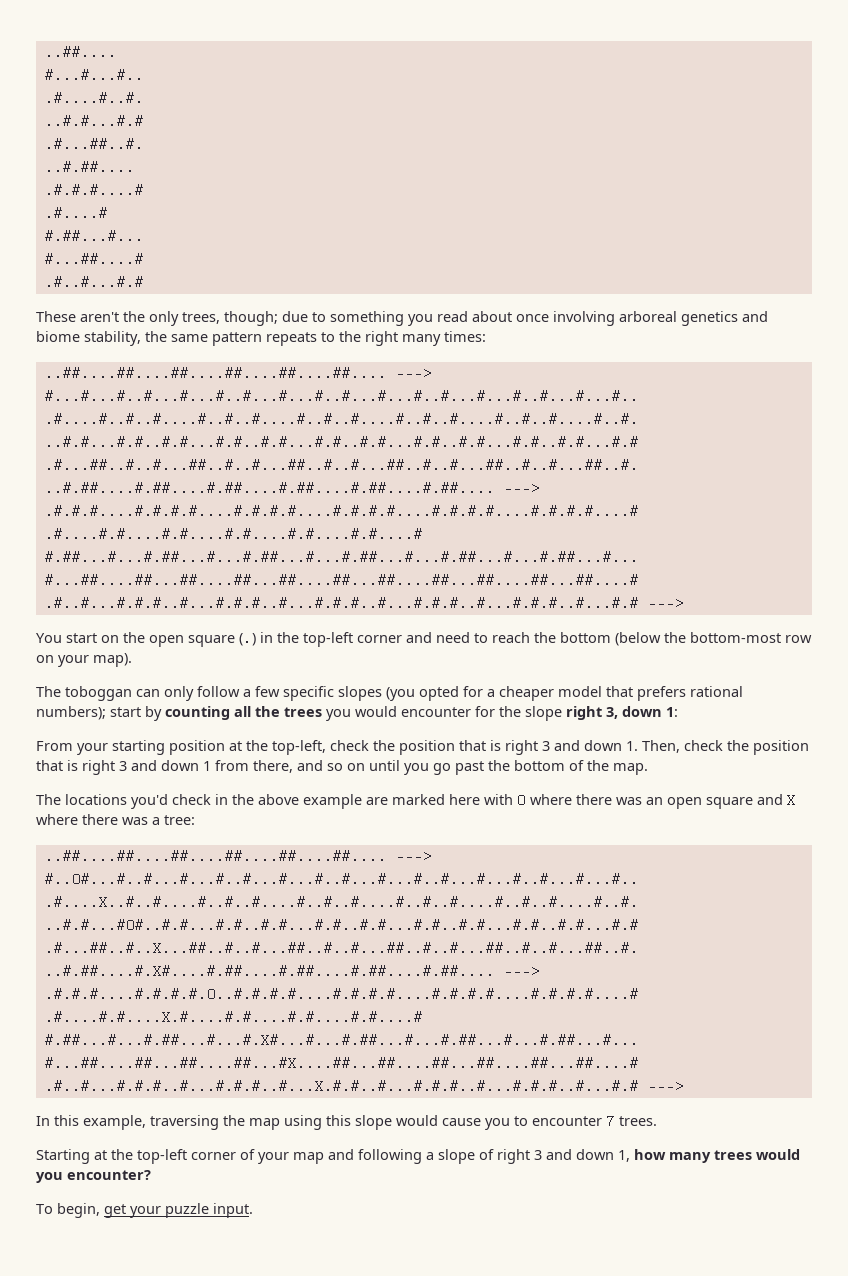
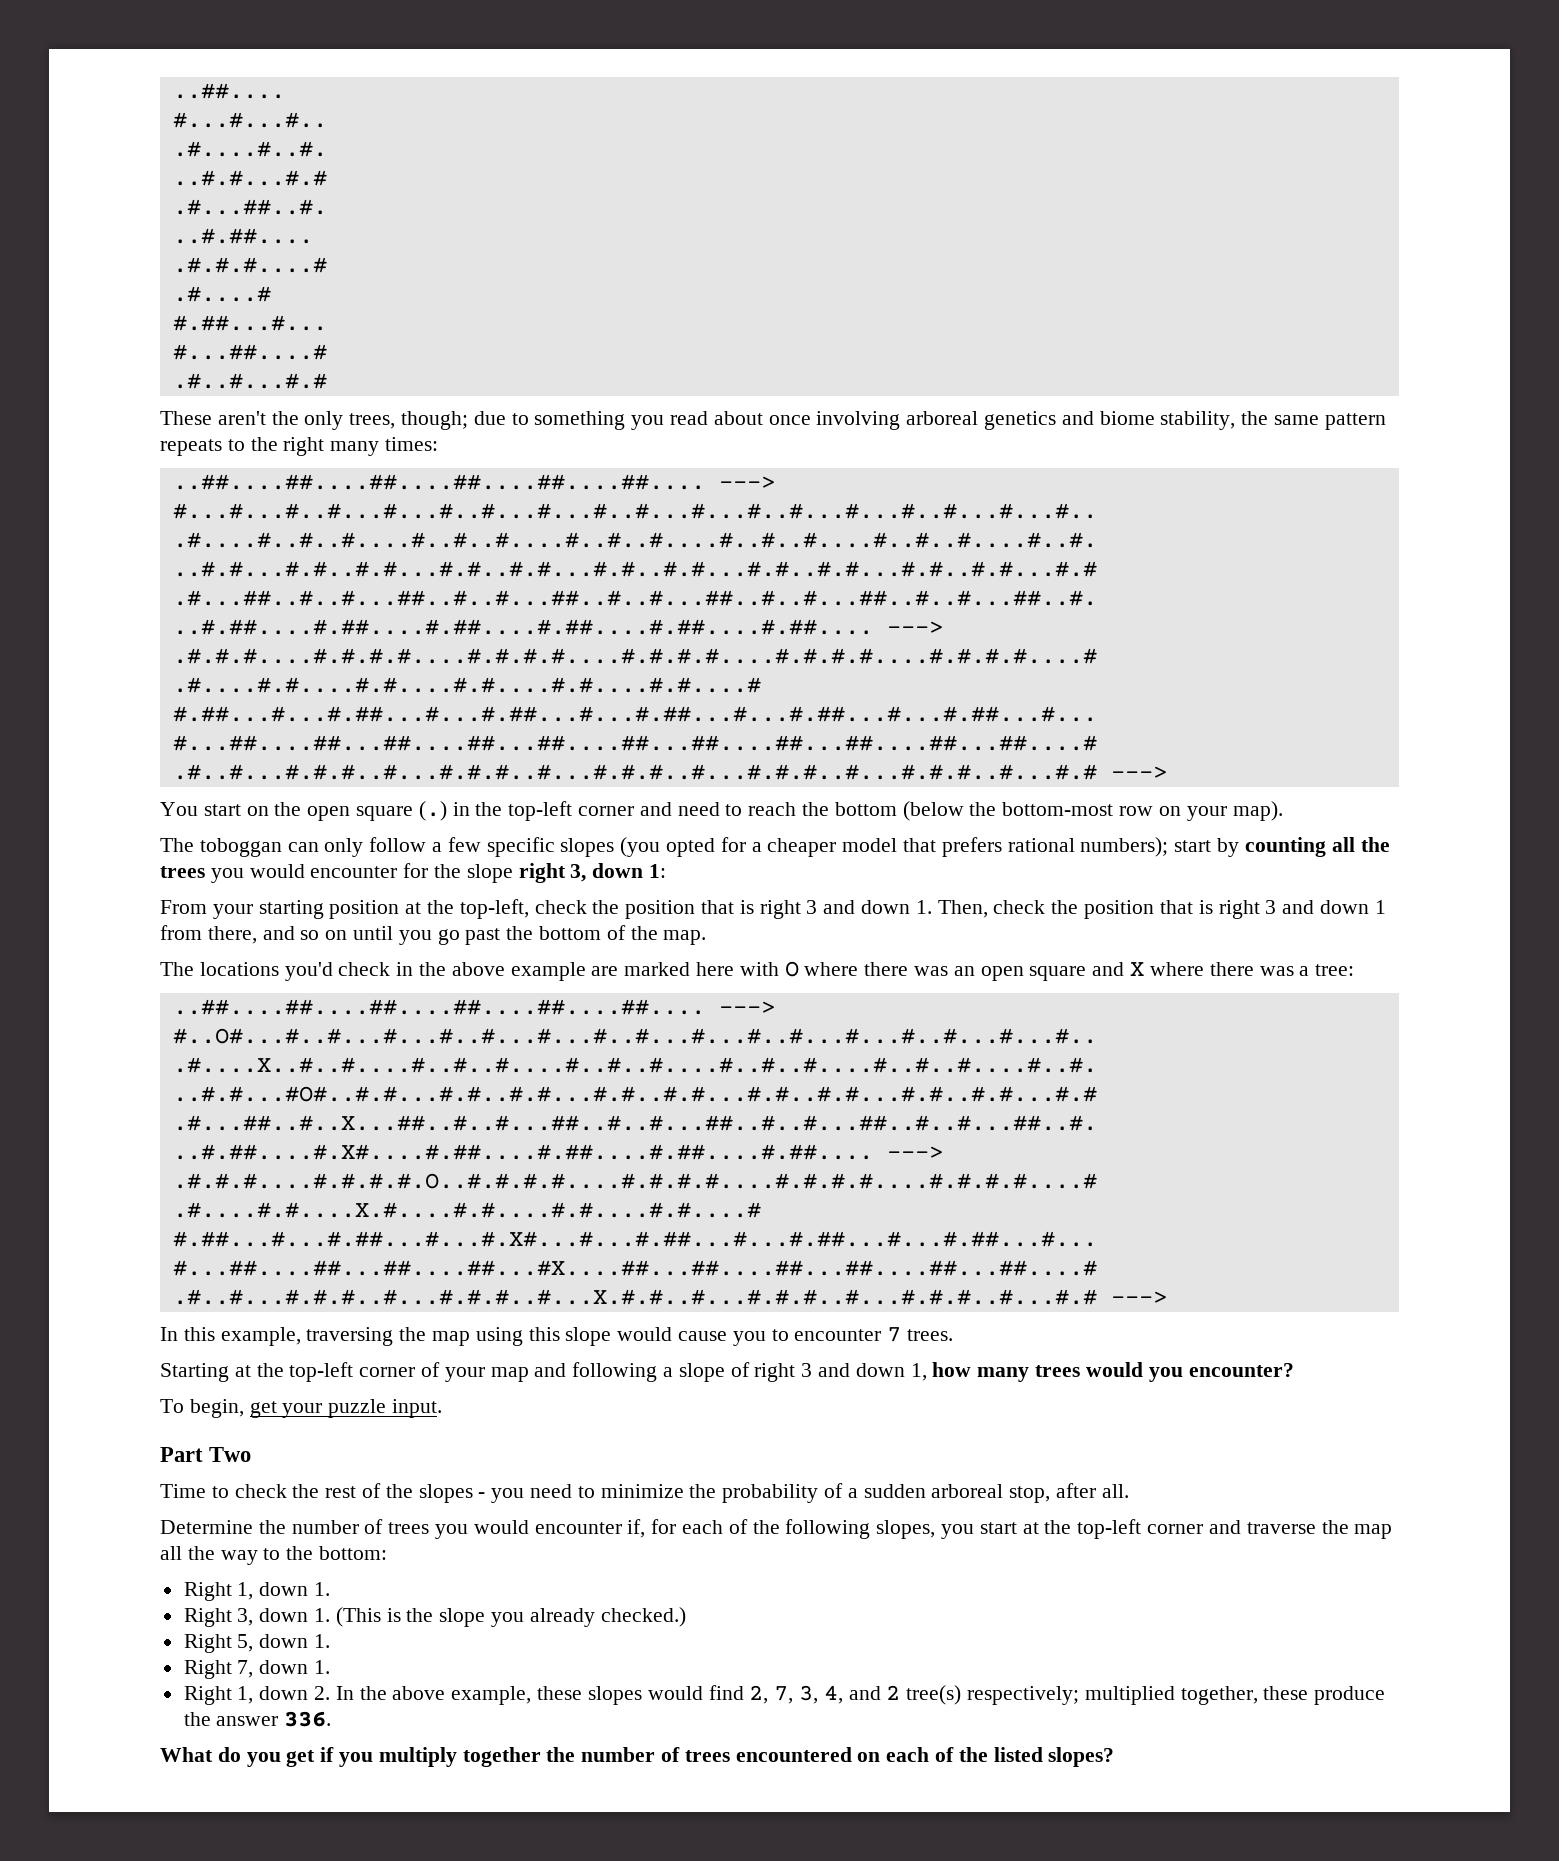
+ Part Two
+ Time to check the rest of the slopes - you need to minimize the probability of a sudden arboreal stop, after all.
+ Determine the number of trees you would encounter if, for each of the following slopes, you start at the top-left corner and traverse the map all the way to the bottom:
+ Right 1, down 1.
+ Right 3, down 1. (This is the slope you already checked.)
+ Right 5, down 1.
+ Right 7, down 1.
+ Right 1, down 2. In the above example, these slopes would find 2, 7, 3, 4, and 2 tree(s) respectively; multiplied together, these produce the answer 336.
+ What do you get if you multiply together the number of trees encountered on each of the listed slopes?

